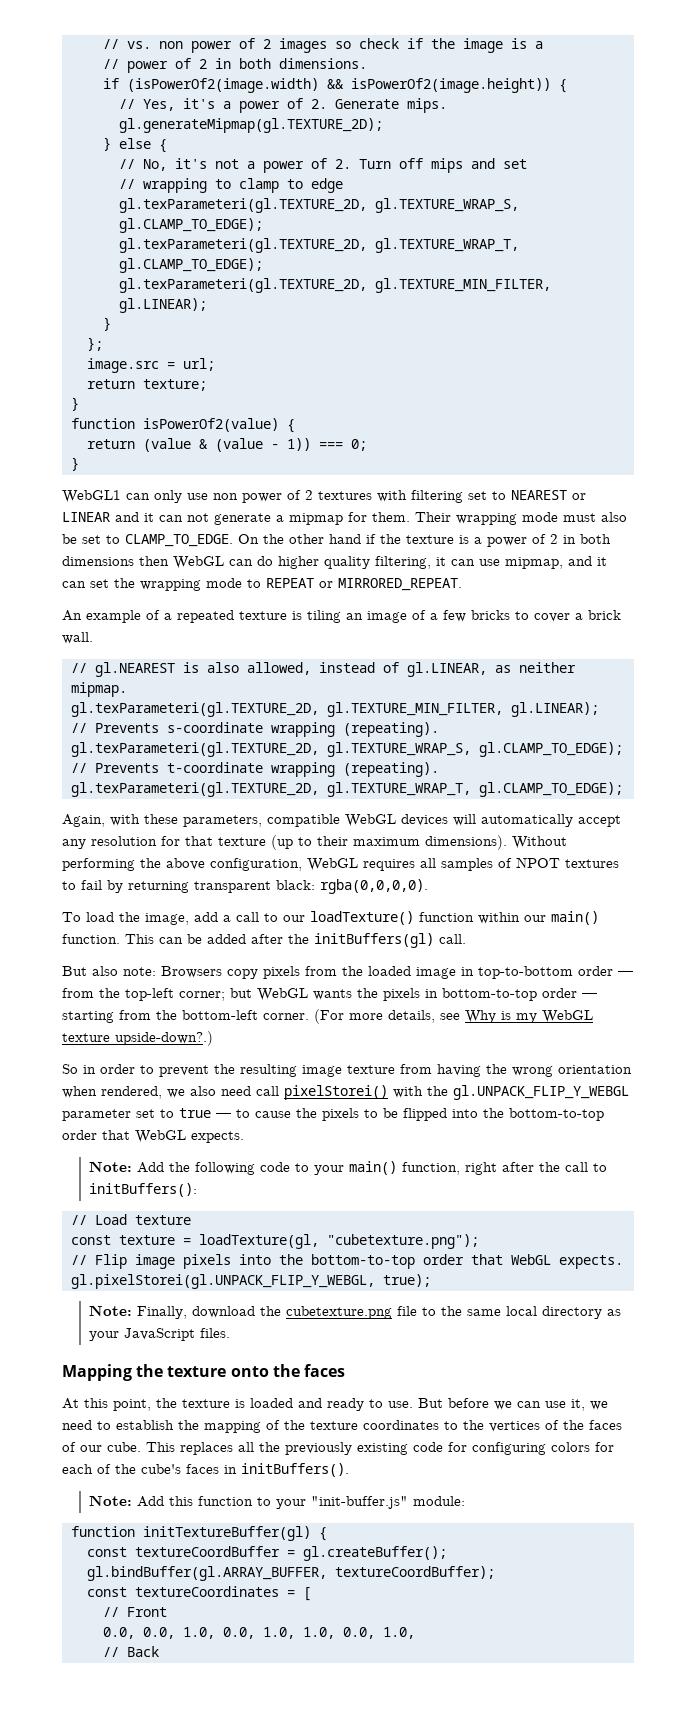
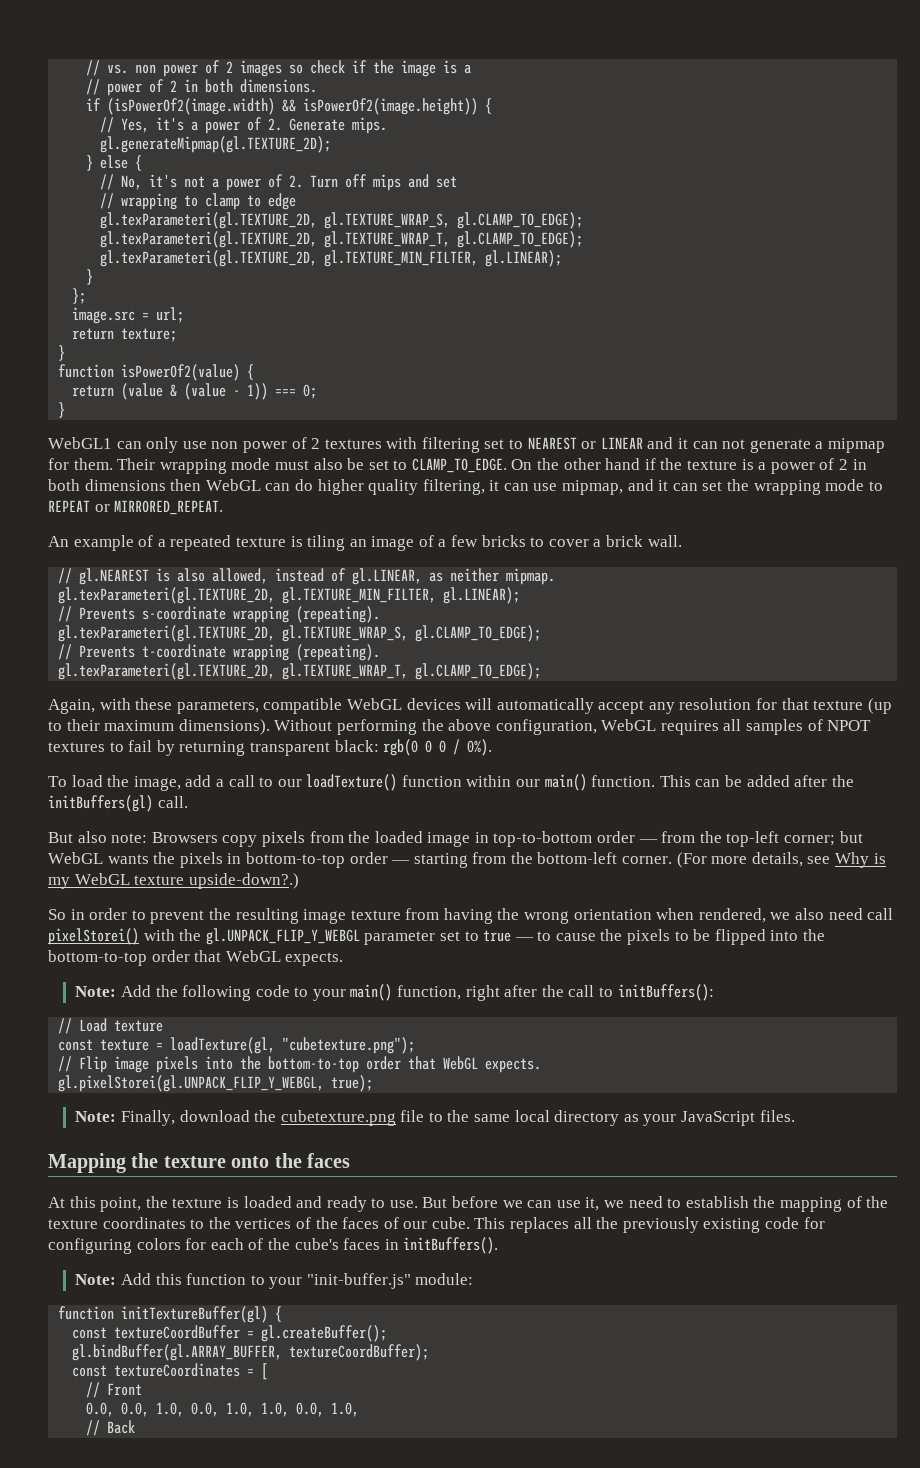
- Without performing the above configuration, WebGL requires all samples of NPOT textures to fail by returning transparent black: rgba(0,0,0,0).
+ Without performing the above configuration, WebGL requires all samples of NPOT textures to fail by returning transparent black: rgb(0 0 0 / 0%).

